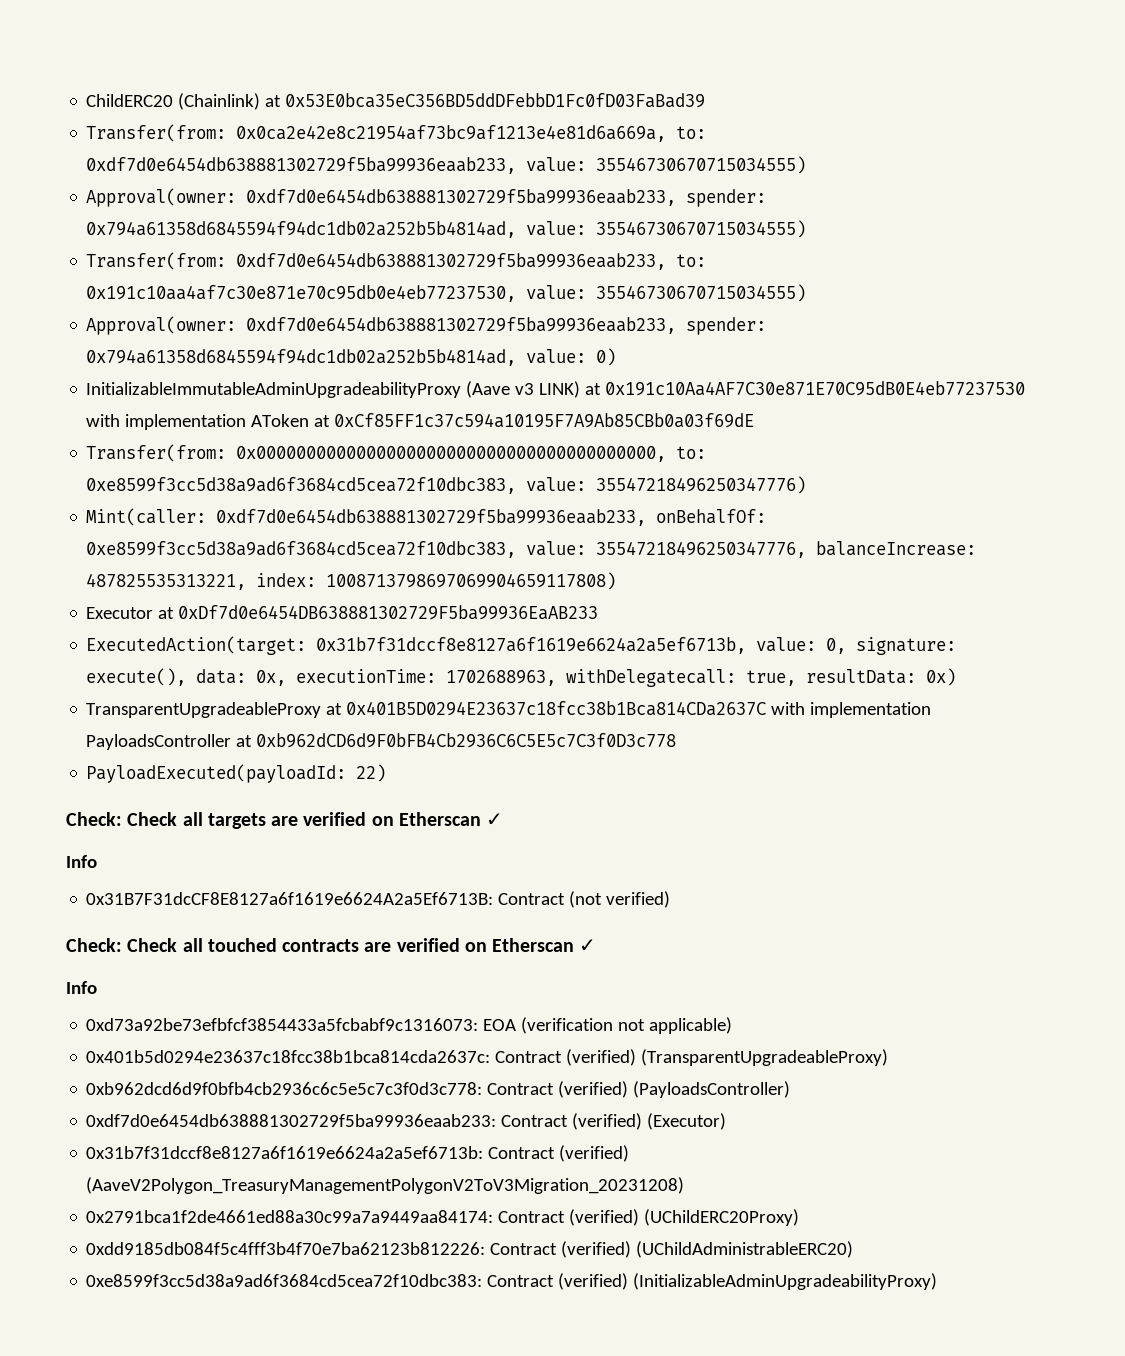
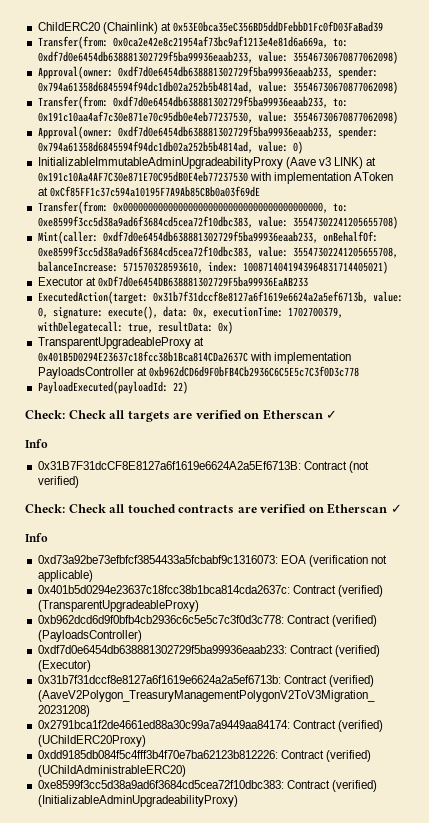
- Transfer(from: 0x0ca2e42e8c21954af73bc9af1213e4e81d6a669a, to: 0xdf7d0e6454db638881302729f5ba99936eaab233, value: 35546730670715034555)
- Approval(owner: 0xdf7d0e6454db638881302729f5ba99936eaab233, spender: 0x794a61358d6845594f94dc1db02a252b5b4814ad, value: 35546730670715034555)
+ Transfer(from: 0x0ca2e42e8c21954af73bc9af1213e4e81d6a669a, to: 0xdf7d0e6454db638881302729f5ba99936eaab233, value: 35546730670877062098)
+ Approval(owner: 0xdf7d0e6454db638881302729f5ba99936eaab233, spender: 0x794a61358d6845594f94dc1db02a252b5b4814ad, value: 35546730670877062098)
- Transfer(from: 0xdf7d0e6454db638881302729f5ba99936eaab233, to: 0x191c10aa4af7c30e871e70c95db0e4eb77237530, value: 35546730670715034555)
+ Transfer(from: 0xdf7d0e6454db638881302729f5ba99936eaab233, to: 0x191c10aa4af7c30e871e70c95db0e4eb77237530, value: 35546730670877062098)
- Transfer(from: 0x0000000000000000000000000000000000000000, to: 0xe8599f3cc5d38a9ad6f3684cd5cea72f10dbc383, value: 35547218496250347776)
+ Transfer(from: 0x0000000000000000000000000000000000000000, to: 0xe8599f3cc5d38a9ad6f3684cd5cea72f10dbc383, value: 35547302241205655708)
- Mint(caller: 0xdf7d0e6454db638881302729f5ba99936eaab233, onBehalfOf: 0xe8599f3cc5d38a9ad6f3684cd5cea72f10dbc383, value: 35547218496250347776, balanceIncrease: 487825535313221, index: 1008713798697069904659117808)
+ Mint(caller: 0xdf7d0e6454db638881302729f5ba99936eaab233, onBehalfOf: 0xe8599f3cc5d38a9ad6f3684cd5cea72f10dbc383, value: 35547302241205655708, balanceIncrease: 571570328593610, index: 1008714041943964831714405021)
- ExecutedAction(target: 0x31b7f31dccf8e8127a6f1619e6624a2a5ef6713b, value: 0, signature: execute(), data: 0x, executionTime: 1702688963, withDelegatecall: true, resultData: 0x)
+ ExecutedAction(target: 0x31b7f31dccf8e8127a6f1619e6624a2a5ef6713b, value: 0, signature: execute(), data: 0x, executionTime: 1702700379, withDelegatecall: true, resultData: 0x)

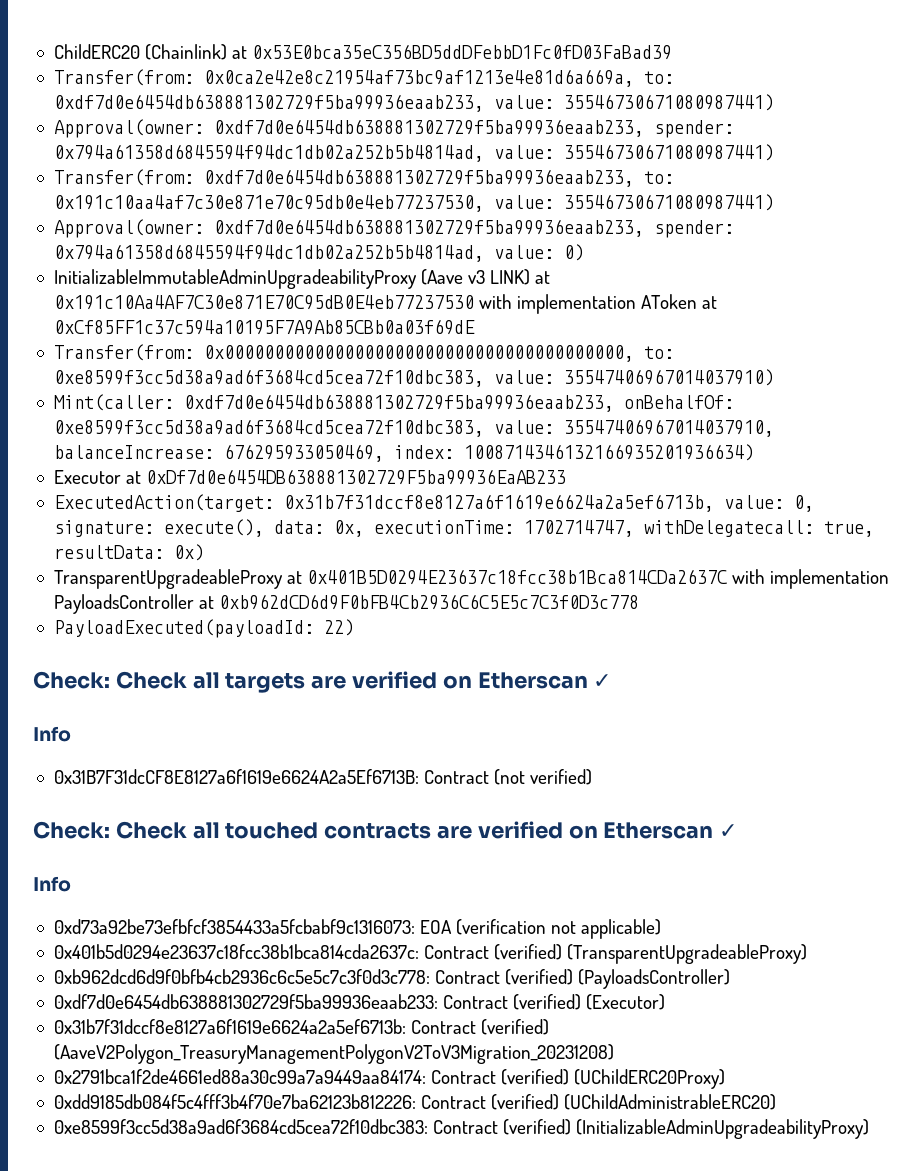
- Transfer(from: 0x0ca2e42e8c21954af73bc9af1213e4e81d6a669a, to: 0xdf7d0e6454db638881302729f5ba99936eaab233, value: 35546730670877062098)
- Approval(owner: 0xdf7d0e6454db638881302729f5ba99936eaab233, spender: 0x794a61358d6845594f94dc1db02a252b5b4814ad, value: 35546730670877062098)
+ Transfer(from: 0x0ca2e42e8c21954af73bc9af1213e4e81d6a669a, to: 0xdf7d0e6454db638881302729f5ba99936eaab233, value: 35546730671080987441)
+ Approval(owner: 0xdf7d0e6454db638881302729f5ba99936eaab233, spender: 0x794a61358d6845594f94dc1db02a252b5b4814ad, value: 35546730671080987441)
- Transfer(from: 0xdf7d0e6454db638881302729f5ba99936eaab233, to: 0x191c10aa4af7c30e871e70c95db0e4eb77237530, value: 35546730670877062098)
+ Transfer(from: 0xdf7d0e6454db638881302729f5ba99936eaab233, to: 0x191c10aa4af7c30e871e70c95db0e4eb77237530, value: 35546730671080987441)
- Transfer(from: 0x0000000000000000000000000000000000000000, to: 0xe8599f3cc5d38a9ad6f3684cd5cea72f10dbc383, value: 35547302241205655708)
+ Transfer(from: 0x0000000000000000000000000000000000000000, to: 0xe8599f3cc5d38a9ad6f3684cd5cea72f10dbc383, value: 35547406967014037910)
- Mint(caller: 0xdf7d0e6454db638881302729f5ba99936eaab233, onBehalfOf: 0xe8599f3cc5d38a9ad6f3684cd5cea72f10dbc383, value: 35547302241205655708, balanceIncrease: 571570328593610, index: 1008714041943964831714405021)
+ Mint(caller: 0xdf7d0e6454db638881302729f5ba99936eaab233, onBehalfOf: 0xe8599f3cc5d38a9ad6f3684cd5cea72f10dbc383, value: 35547406967014037910, balanceIncrease: 676295933050469, index: 1008714346132166935201936634)
- ExecutedAction(target: 0x31b7f31dccf8e8127a6f1619e6624a2a5ef6713b, value: 0, signature: execute(), data: 0x, executionTime: 1702700379, withDelegatecall: true, resultData: 0x)
+ ExecutedAction(target: 0x31b7f31dccf8e8127a6f1619e6624a2a5ef6713b, value: 0, signature: execute(), data: 0x, executionTime: 1702714747, withDelegatecall: true, resultData: 0x)

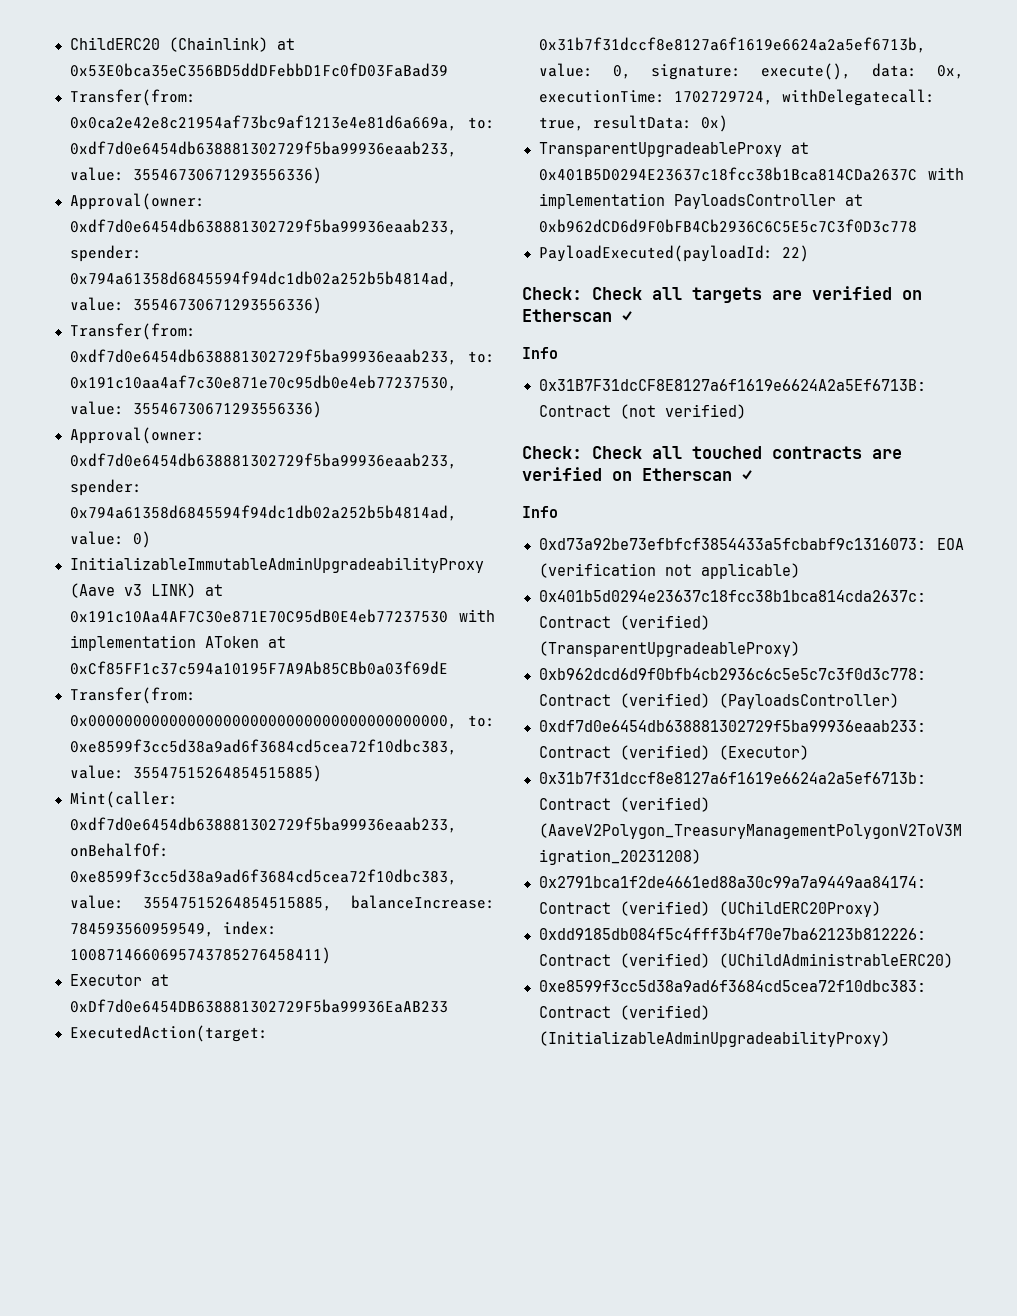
- Transfer(from: 0x0ca2e42e8c21954af73bc9af1213e4e81d6a669a, to: 0xdf7d0e6454db638881302729f5ba99936eaab233, value: 35546730671080987441)
- Approval(owner: 0xdf7d0e6454db638881302729f5ba99936eaab233, spender: 0x794a61358d6845594f94dc1db02a252b5b4814ad, value: 35546730671080987441)
+ Transfer(from: 0x0ca2e42e8c21954af73bc9af1213e4e81d6a669a, to: 0xdf7d0e6454db638881302729f5ba99936eaab233, value: 35546730671293556336)
+ Approval(owner: 0xdf7d0e6454db638881302729f5ba99936eaab233, spender: 0x794a61358d6845594f94dc1db02a252b5b4814ad, value: 35546730671293556336)
- Transfer(from: 0xdf7d0e6454db638881302729f5ba99936eaab233, to: 0x191c10aa4af7c30e871e70c95db0e4eb77237530, value: 35546730671080987441)
+ Transfer(from: 0xdf7d0e6454db638881302729f5ba99936eaab233, to: 0x191c10aa4af7c30e871e70c95db0e4eb77237530, value: 35546730671293556336)
- Transfer(from: 0x0000000000000000000000000000000000000000, to: 0xe8599f3cc5d38a9ad6f3684cd5cea72f10dbc383, value: 35547406967014037910)
+ Transfer(from: 0x0000000000000000000000000000000000000000, to: 0xe8599f3cc5d38a9ad6f3684cd5cea72f10dbc383, value: 35547515264854515885)
- Mint(caller: 0xdf7d0e6454db638881302729f5ba99936eaab233, onBehalfOf: 0xe8599f3cc5d38a9ad6f3684cd5cea72f10dbc383, value: 35547406967014037910, balanceIncrease: 676295933050469, index: 1008714346132166935201936634)
+ Mint(caller: 0xdf7d0e6454db638881302729f5ba99936eaab233, onBehalfOf: 0xe8599f3cc5d38a9ad6f3684cd5cea72f10dbc383, value: 35547515264854515885, balanceIncrease: 784593560959549, index: 1008714660695743785276458411)
- ExecutedAction(target: 0x31b7f31dccf8e8127a6f1619e6624a2a5ef6713b, value: 0, signature: execute(), data: 0x, executionTime: 1702714747, withDelegatecall: true, resultData: 0x)
+ ExecutedAction(target: 0x31b7f31dccf8e8127a6f1619e6624a2a5ef6713b, value: 0, signature: execute(), data: 0x, executionTime: 1702729724, withDelegatecall: true, resultData: 0x)

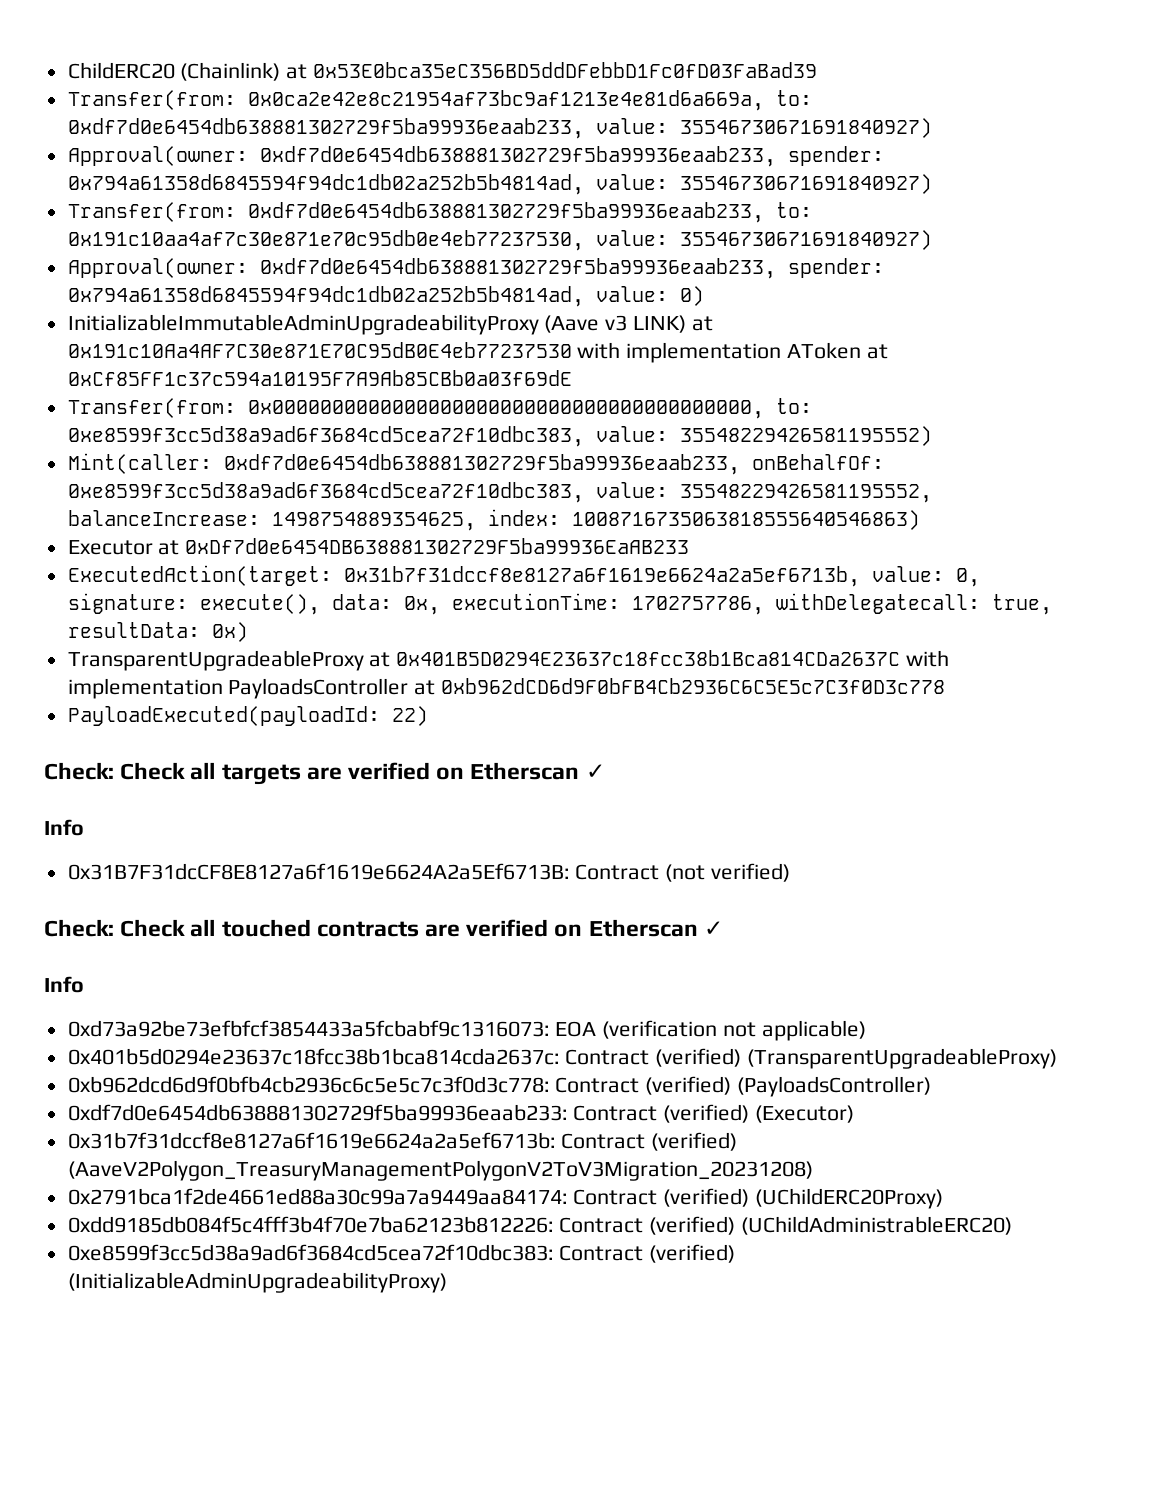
- Transfer(from: 0x0ca2e42e8c21954af73bc9af1213e4e81d6a669a, to: 0xdf7d0e6454db638881302729f5ba99936eaab233, value: 35546730671293556336)
- Approval(owner: 0xdf7d0e6454db638881302729f5ba99936eaab233, spender: 0x794a61358d6845594f94dc1db02a252b5b4814ad, value: 35546730671293556336)
+ Transfer(from: 0x0ca2e42e8c21954af73bc9af1213e4e81d6a669a, to: 0xdf7d0e6454db638881302729f5ba99936eaab233, value: 35546730671691840927)
+ Approval(owner: 0xdf7d0e6454db638881302729f5ba99936eaab233, spender: 0x794a61358d6845594f94dc1db02a252b5b4814ad, value: 35546730671691840927)
- Transfer(from: 0xdf7d0e6454db638881302729f5ba99936eaab233, to: 0x191c10aa4af7c30e871e70c95db0e4eb77237530, value: 35546730671293556336)
+ Transfer(from: 0xdf7d0e6454db638881302729f5ba99936eaab233, to: 0x191c10aa4af7c30e871e70c95db0e4eb77237530, value: 35546730671691840927)
- Transfer(from: 0x0000000000000000000000000000000000000000, to: 0xe8599f3cc5d38a9ad6f3684cd5cea72f10dbc383, value: 35547515264854515885)
+ Transfer(from: 0x0000000000000000000000000000000000000000, to: 0xe8599f3cc5d38a9ad6f3684cd5cea72f10dbc383, value: 35548229426581195552)
- Mint(caller: 0xdf7d0e6454db638881302729f5ba99936eaab233, onBehalfOf: 0xe8599f3cc5d38a9ad6f3684cd5cea72f10dbc383, value: 35547515264854515885, balanceIncrease: 784593560959549, index: 1008714660695743785276458411)
+ Mint(caller: 0xdf7d0e6454db638881302729f5ba99936eaab233, onBehalfOf: 0xe8599f3cc5d38a9ad6f3684cd5cea72f10dbc383, value: 35548229426581195552, balanceIncrease: 1498754889354625, index: 1008716735063818555640546863)
- ExecutedAction(target: 0x31b7f31dccf8e8127a6f1619e6624a2a5ef6713b, value: 0, signature: execute(), data: 0x, executionTime: 1702729724, withDelegatecall: true, resultData: 0x)
+ ExecutedAction(target: 0x31b7f31dccf8e8127a6f1619e6624a2a5ef6713b, value: 0, signature: execute(), data: 0x, executionTime: 1702757786, withDelegatecall: true, resultData: 0x)

